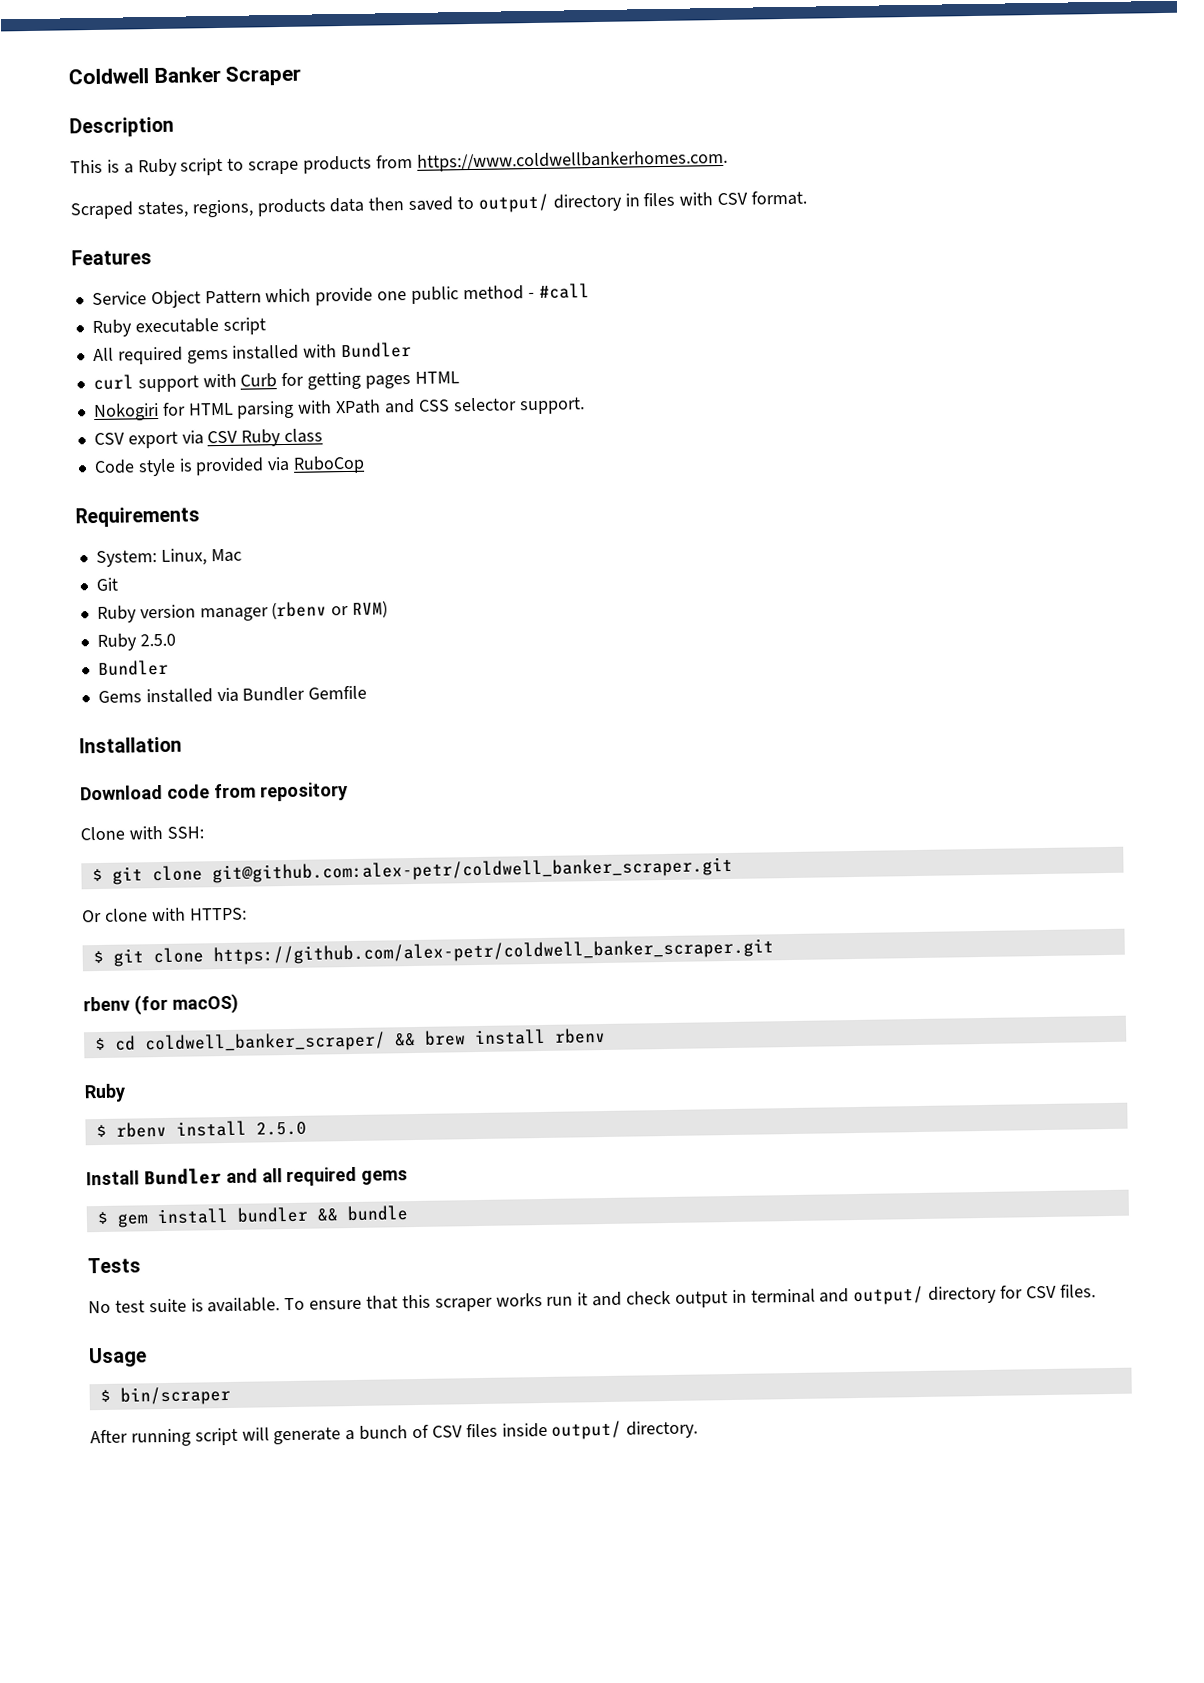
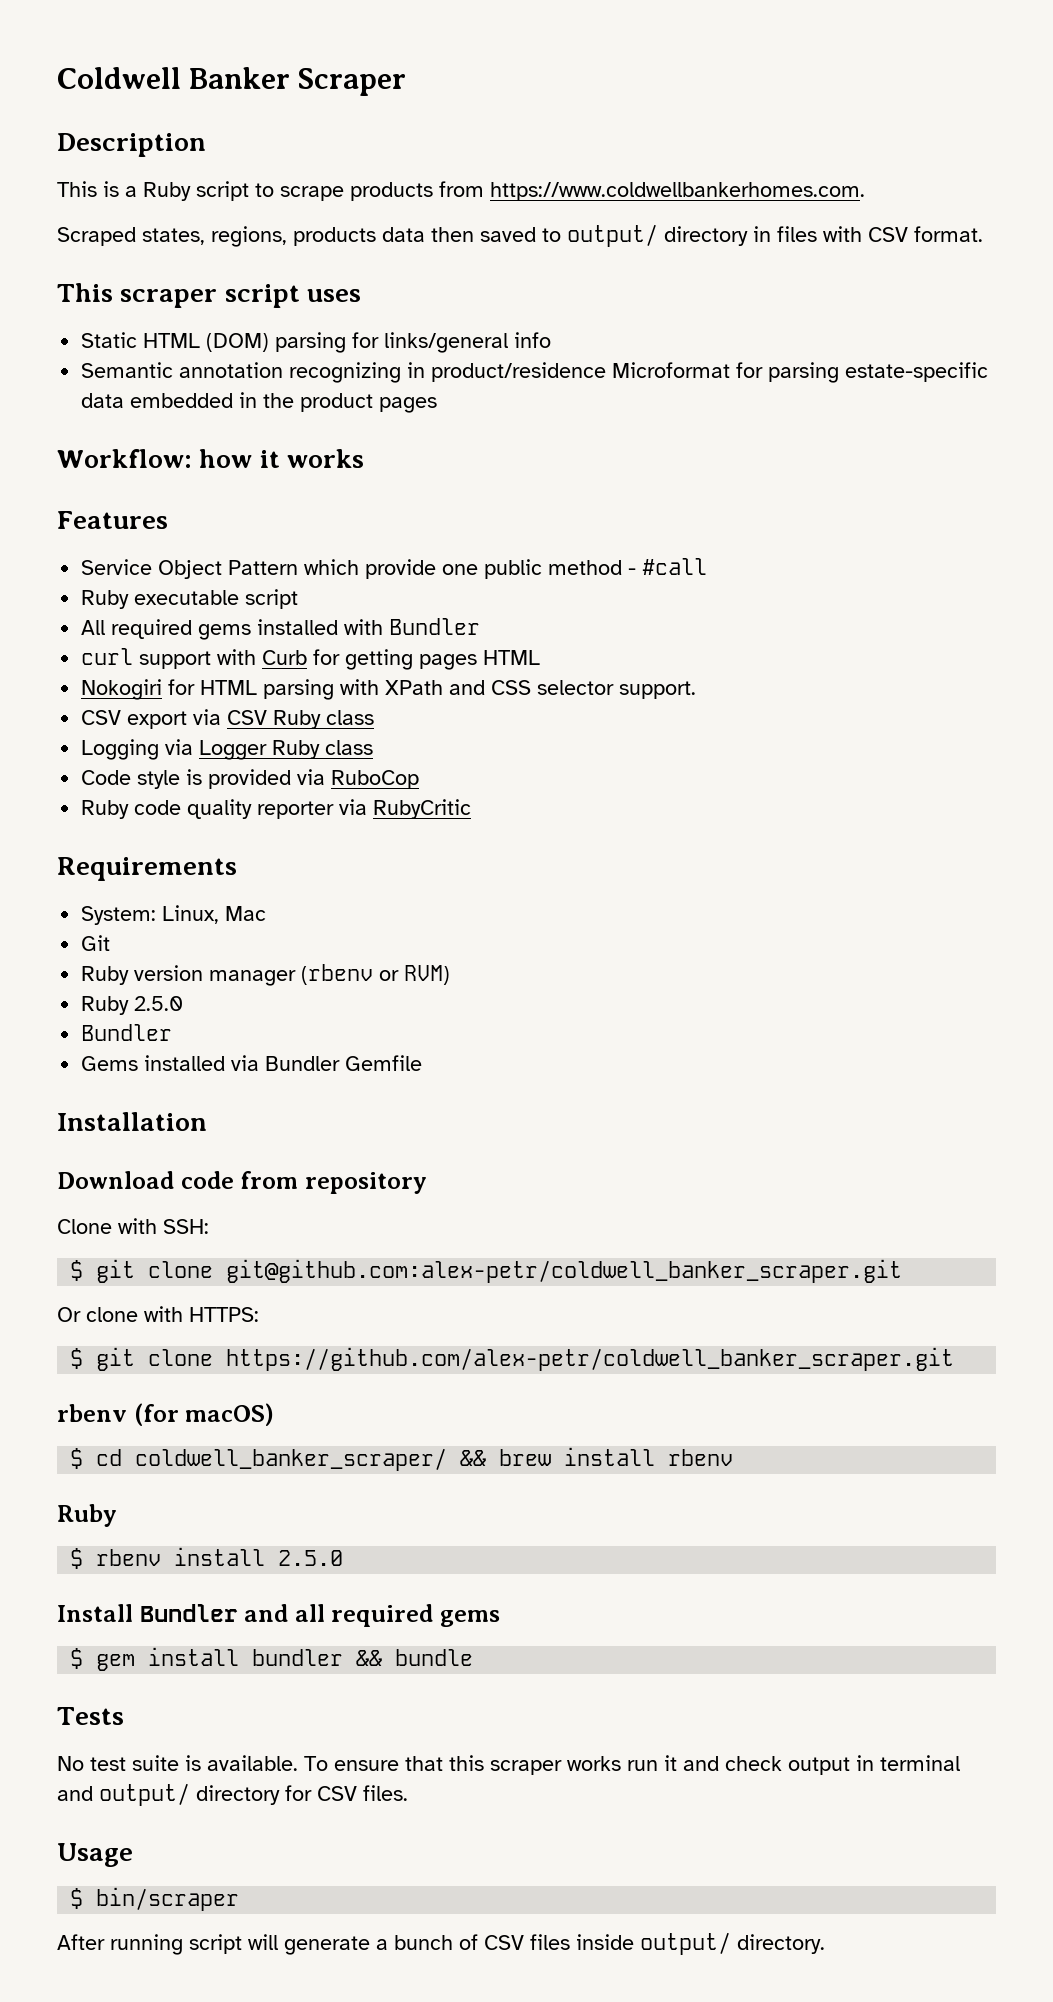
+ This scraper script uses
+ Static HTML (DOM) parsing for links/general info
+ Semantic annotation recognizing in product/residence Microformat for parsing estate-specific data embedded in the product pages
+ Workflow: how it works
+ Logging via Logger Ruby class
+ Ruby code quality reporter via RubyCritic

